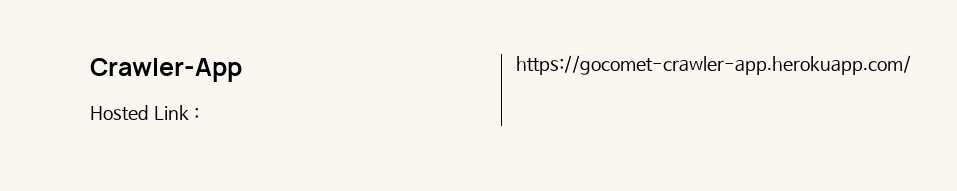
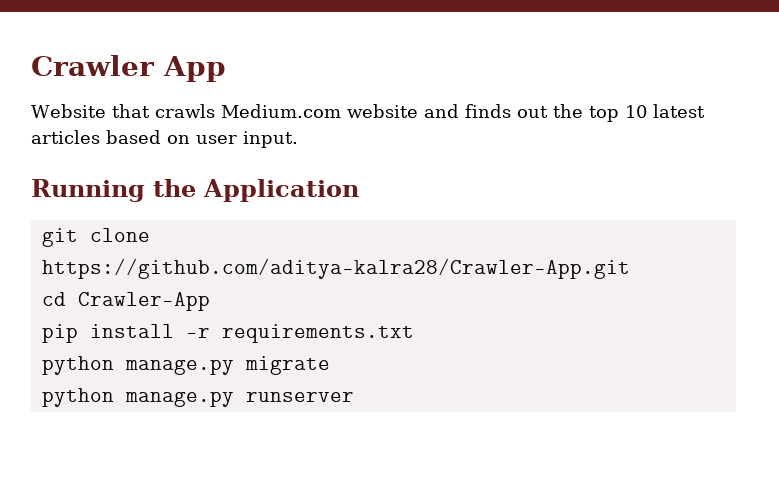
- Crawler-App
- Hosted Link : https://gocomet-crawler-app.herokuapp.com/
+ Crawler App
+ Website that crawls Medium.com website and finds out the top 10 latest articles based on user input.
+ Running the Application
+ git clone https://github.com/aditya-kalra28/Crawler-App.git
+ cd Crawler-App
+ pip install -r requirements.txt
+ python manage.py migrate
+ python manage.py runserver

